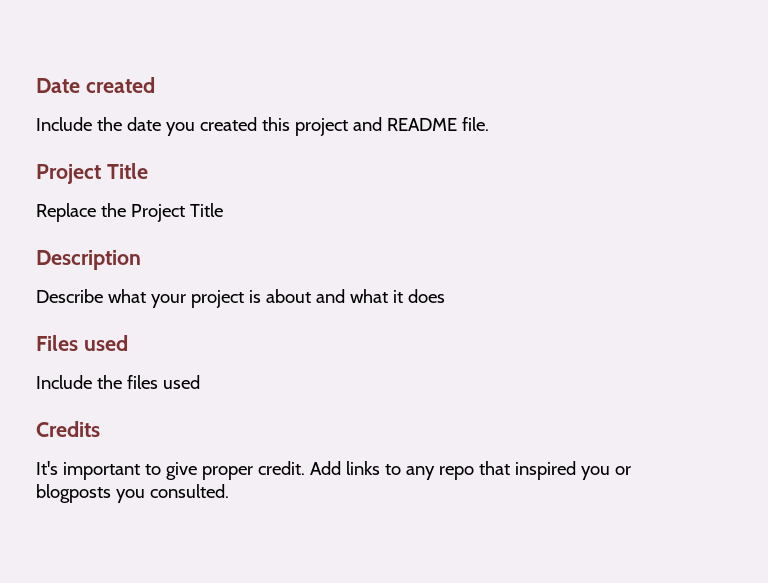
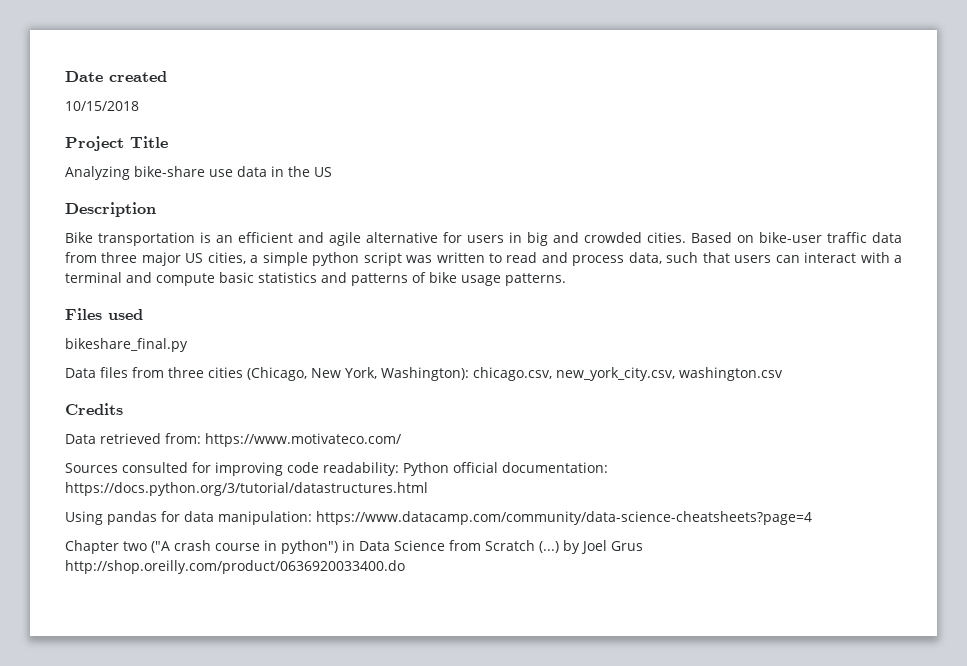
- Include the date you created this project and README file.
+ 10/15/2018
  Project Title
- Replace the Project Title
+ Analyzing bike-share use data in the US
  Description
- Describe what your project is about and what it does
+ Bike transportation is an efficient and agile alternative for users in big and crowded cities. Based on bike-user traffic data from three major US cities, a simple python script was written to read and process data, such that users can interact with a terminal and compute basic statistics and patterns of bike usage patterns.
  Files used
- Include the files used
+ bikeshare_final.py
+ Data files from three cities (Chicago, New York, Washington): chicago.csv, new_york_city.csv, washington.csv
  Credits
- It's important to give proper credit. Add links to any repo that inspired you or blogposts you consulted.
+ Data retrieved from: https://www.motivateco.com/
+ Sources consulted for improving code readability: Python official documentation: https://docs.python.org/3/tutorial/datastructures.html
+ Using pandas for data manipulation: https://www.datacamp.com/community/data-science-cheatsheets?page=4
+ Chapter two ("A crash course in python") in Data Science from Scratch (...) by Joel Grus http://shop.oreilly.com/product/0636920033400.do

